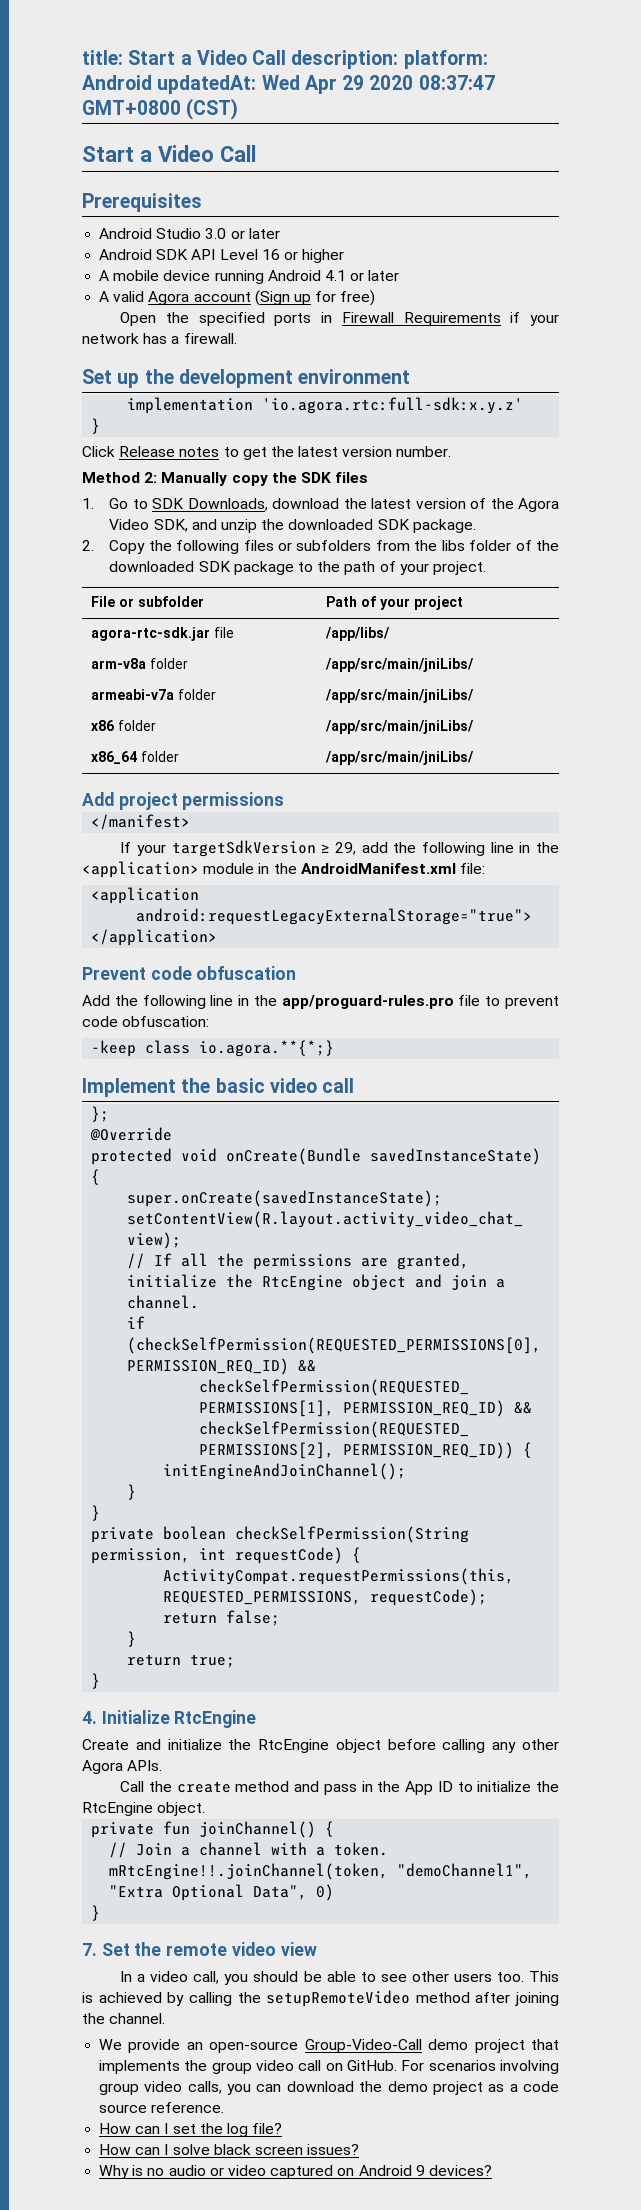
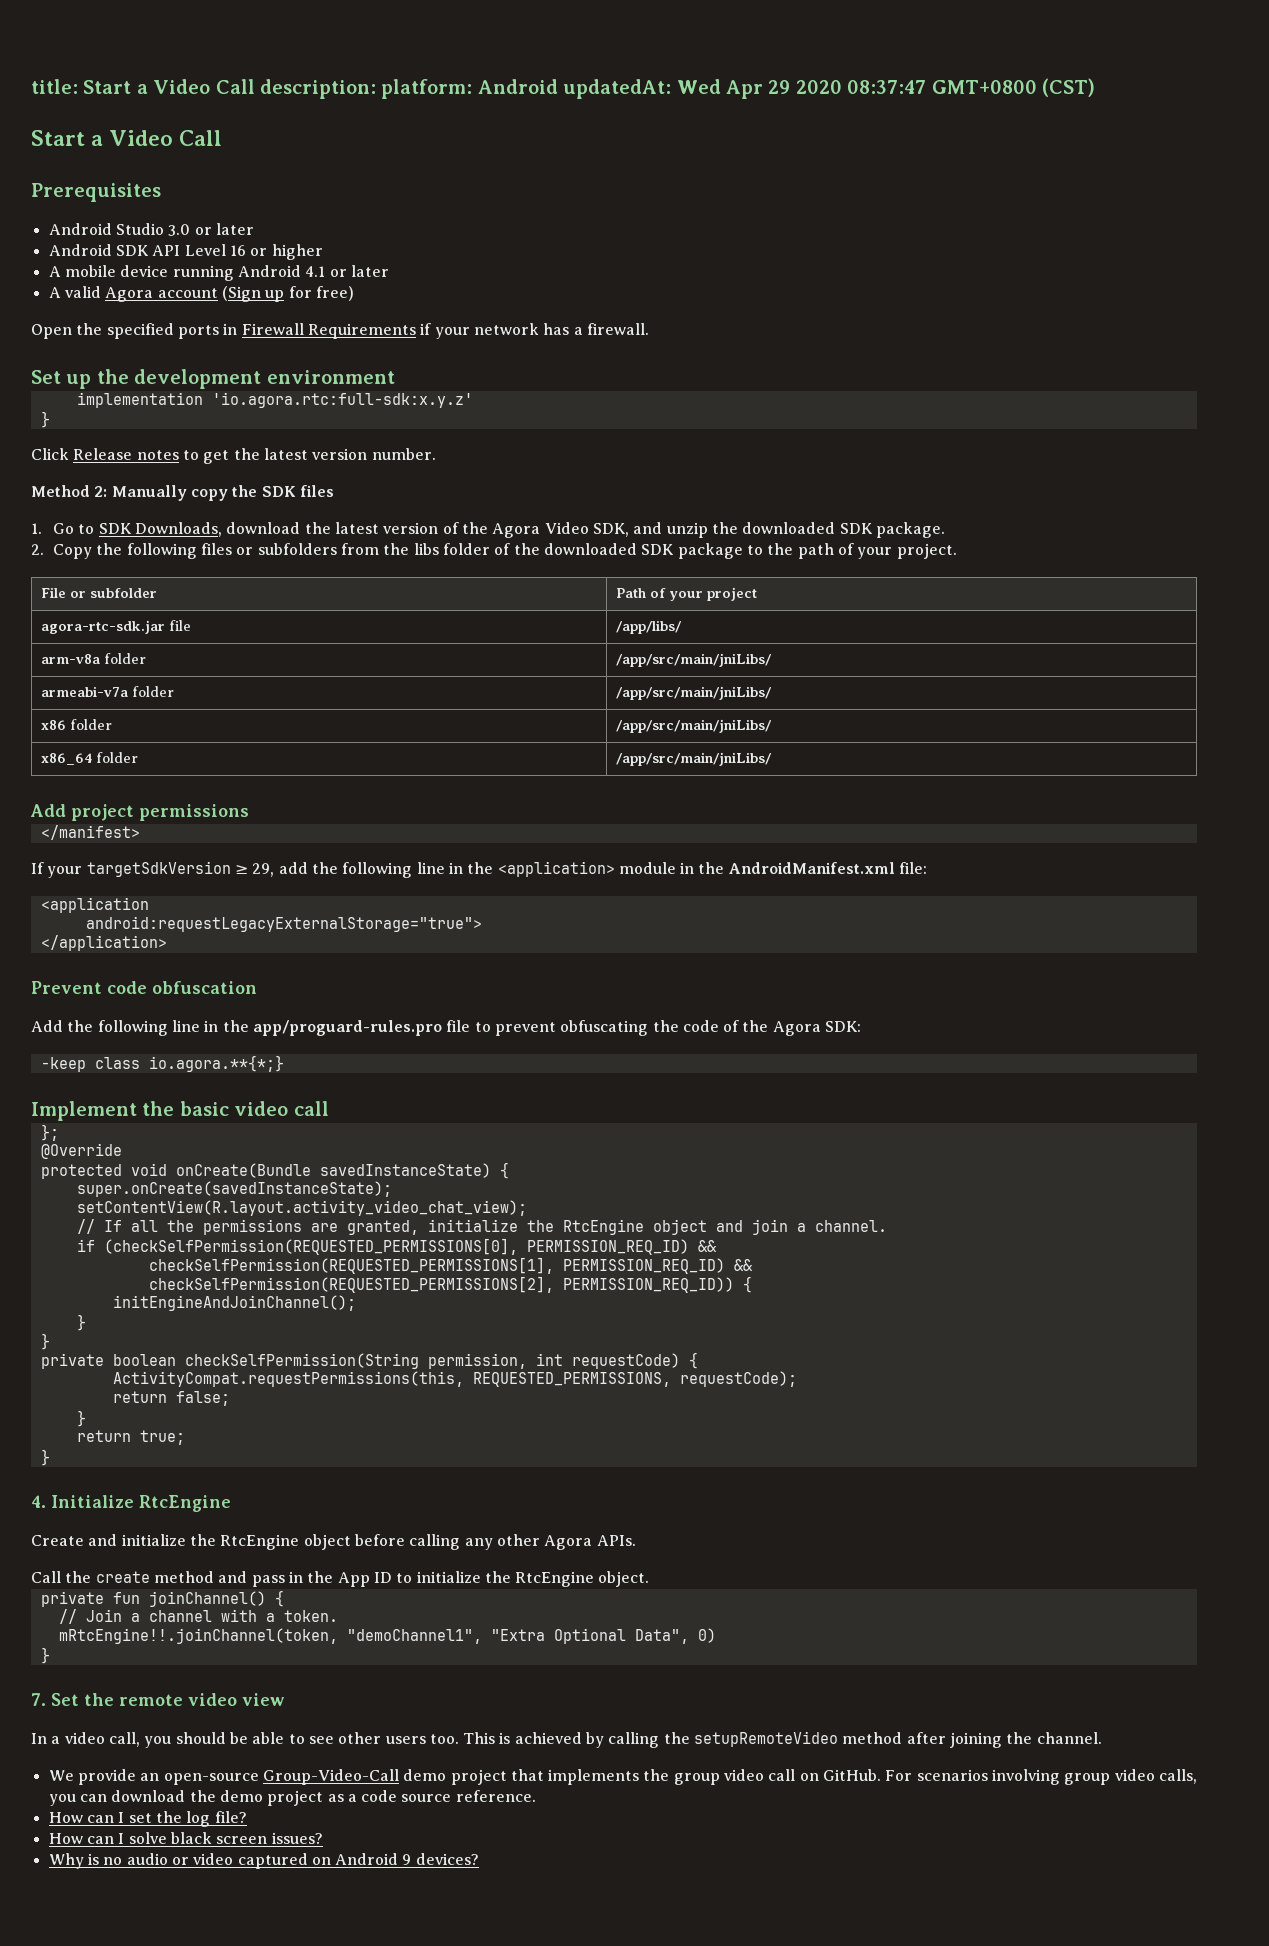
- Add the following line in the app/proguard-rules.pro file to prevent code obfuscation:
+ Add the following line in the app/proguard-rules.pro file to prevent obfuscating the code of the Agora SDK:

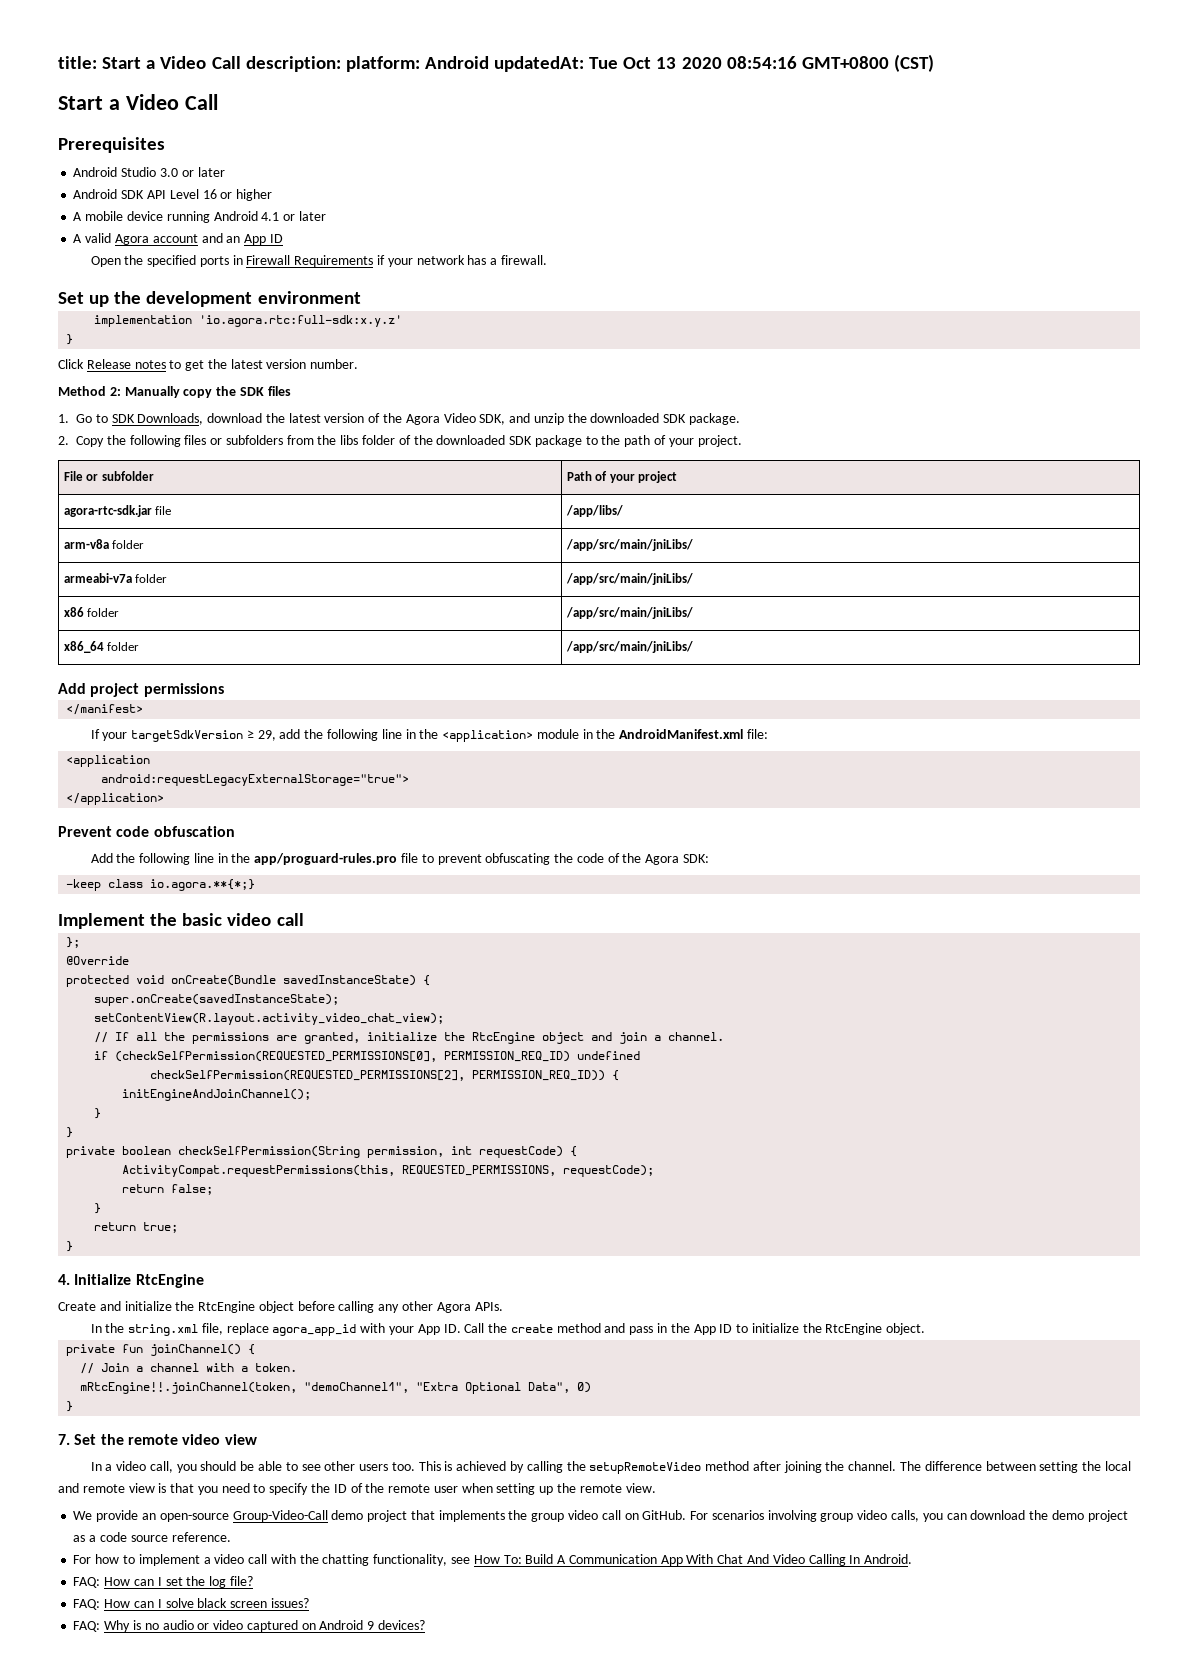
- title: Start a Video Call description: platform: Android updatedAt: Wed Apr 29 2020 08:37:47 GMT+0800 (CST)
+ title: Start a Video Call description: platform: Android updatedAt: Tue Oct 13 2020 08:54:16 GMT+0800 (CST)
- A valid Agora account (Sign up for free)
+ A valid Agora account and an App ID
- if (checkSelfPermission(REQUESTED_PERMISSIONS[0], PERMISSION_REQ_ID) &&
- checkSelfPermission(REQUESTED_PERMISSIONS[1], PERMISSION_REQ_ID) &&
+ if (checkSelfPermission(REQUESTED_PERMISSIONS[0], PERMISSION_REQ_ID) undefined
- Call the create method and pass in the App ID to initialize the RtcEngine object.
+ In the string.xml file, replace agora_app_id with your App ID. Call the create method and pass in the App ID to initialize the RtcEngine object.
+ The difference between setting the local and remote view is that you need to specify the ID of the remote user when setting up the remote view.
- How can I set the log file?
+ For how to implement a video call with the chatting functionality, see How To: Build A Communication App With Chat And Video Calling In Android.
+ FAQ: How can I set the log file?
- How can I solve black screen issues?
+ FAQ: How can I solve black screen issues?
- Why is no audio or video captured on Android 9 devices?
+ FAQ: Why is no audio or video captured on Android 9 devices?

